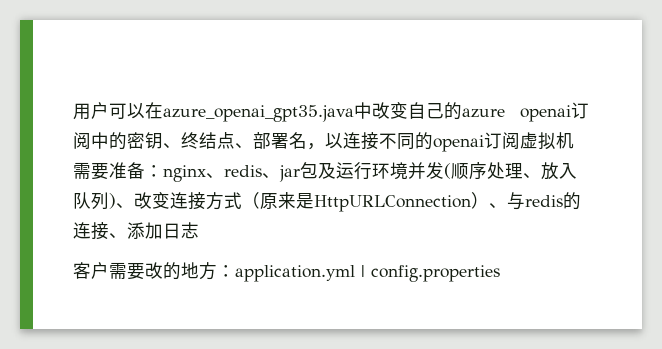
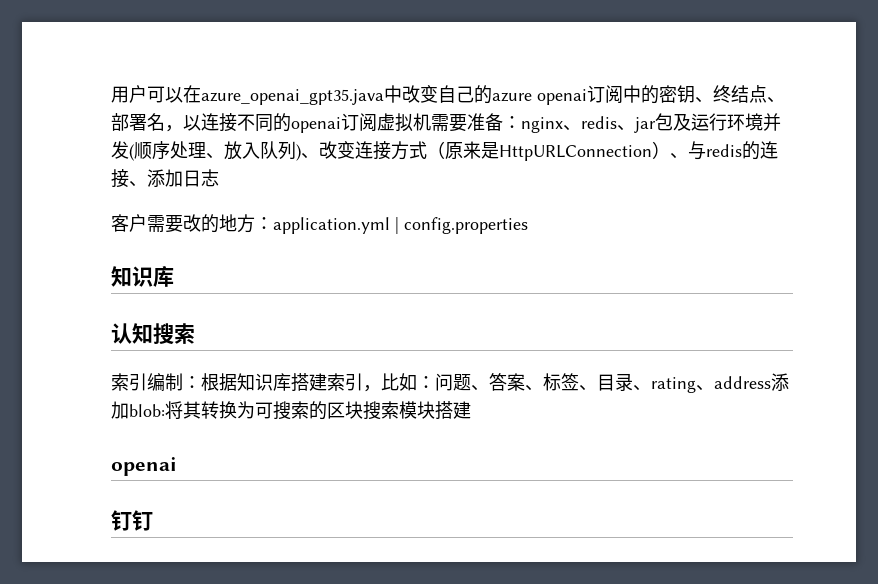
  客户需要改的地方：application.yml | config.properties
+ 知识库
+ 认知搜索
+ 索引编制：根据知识库搭建索引，比如：问题、答案、标签、目录、rating、address添加blob:将其转换为可搜索的区块搜索模块搭建
+ openai
+ 钉钉

